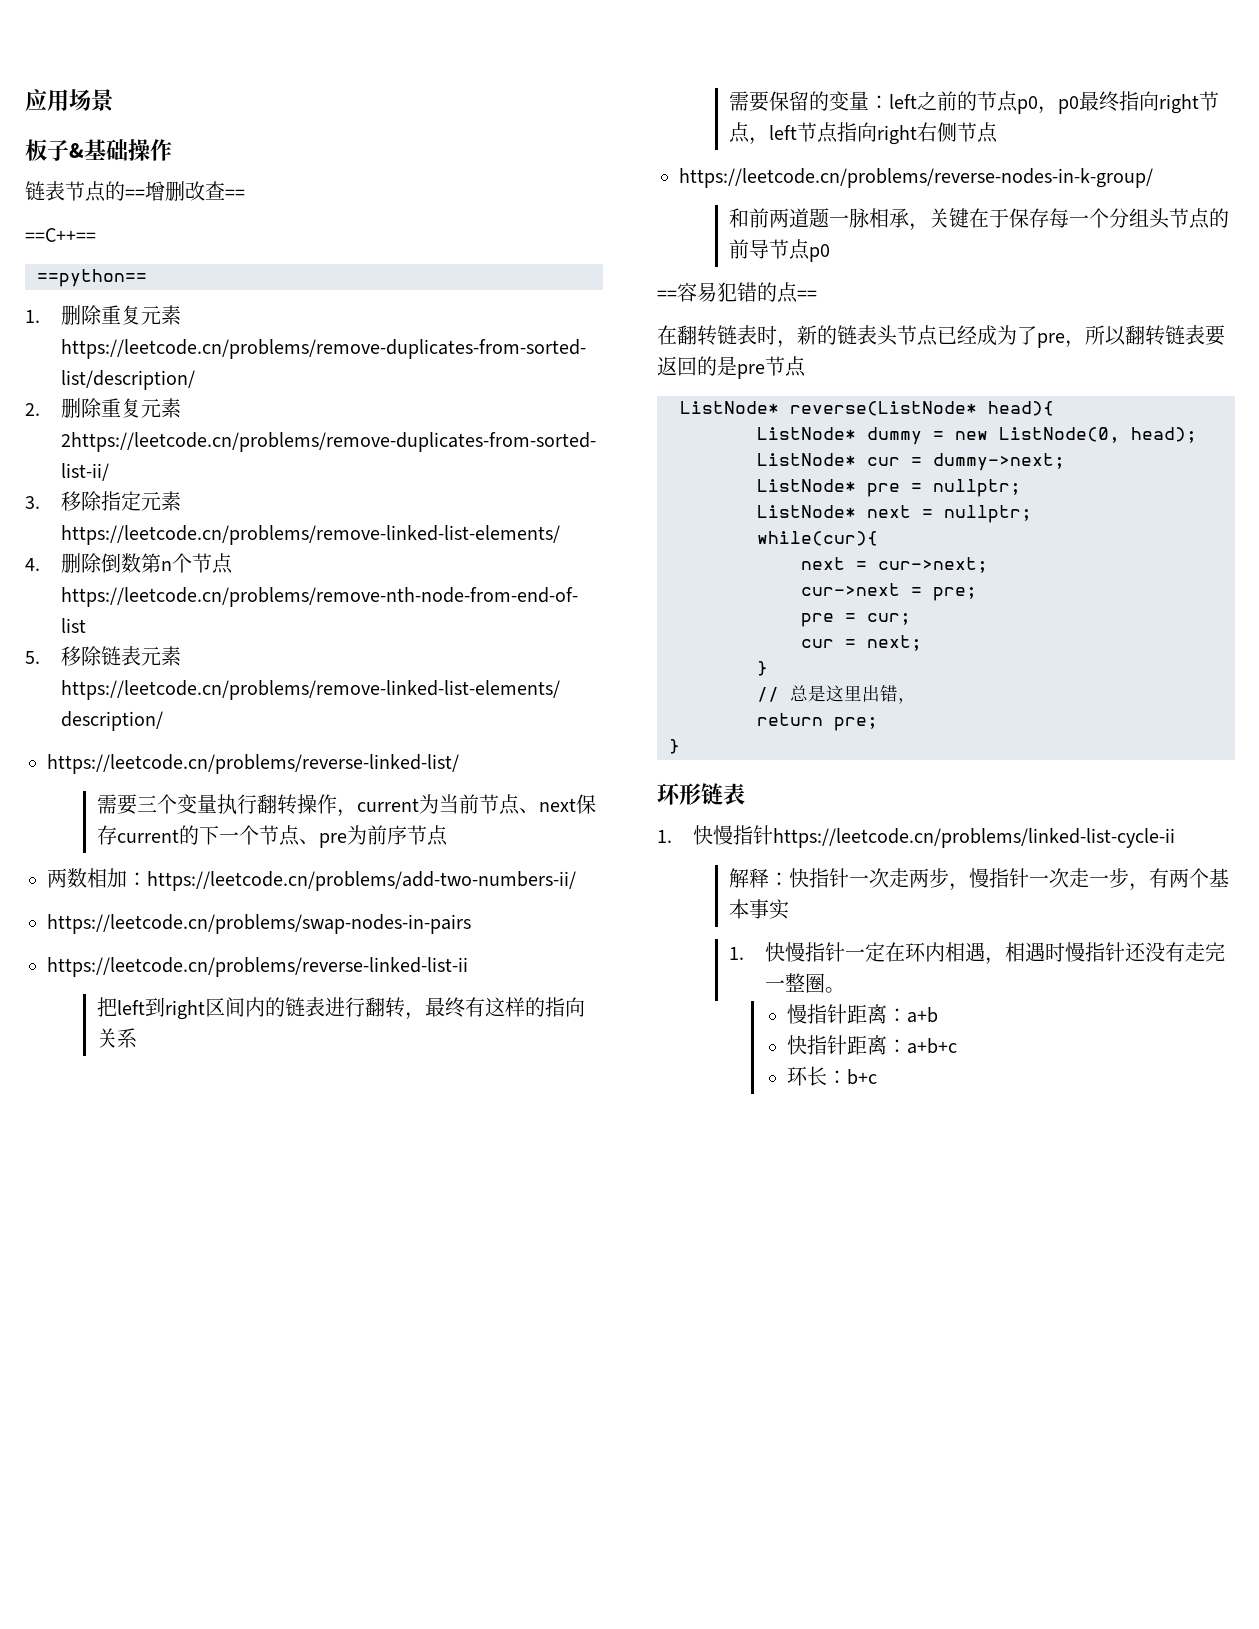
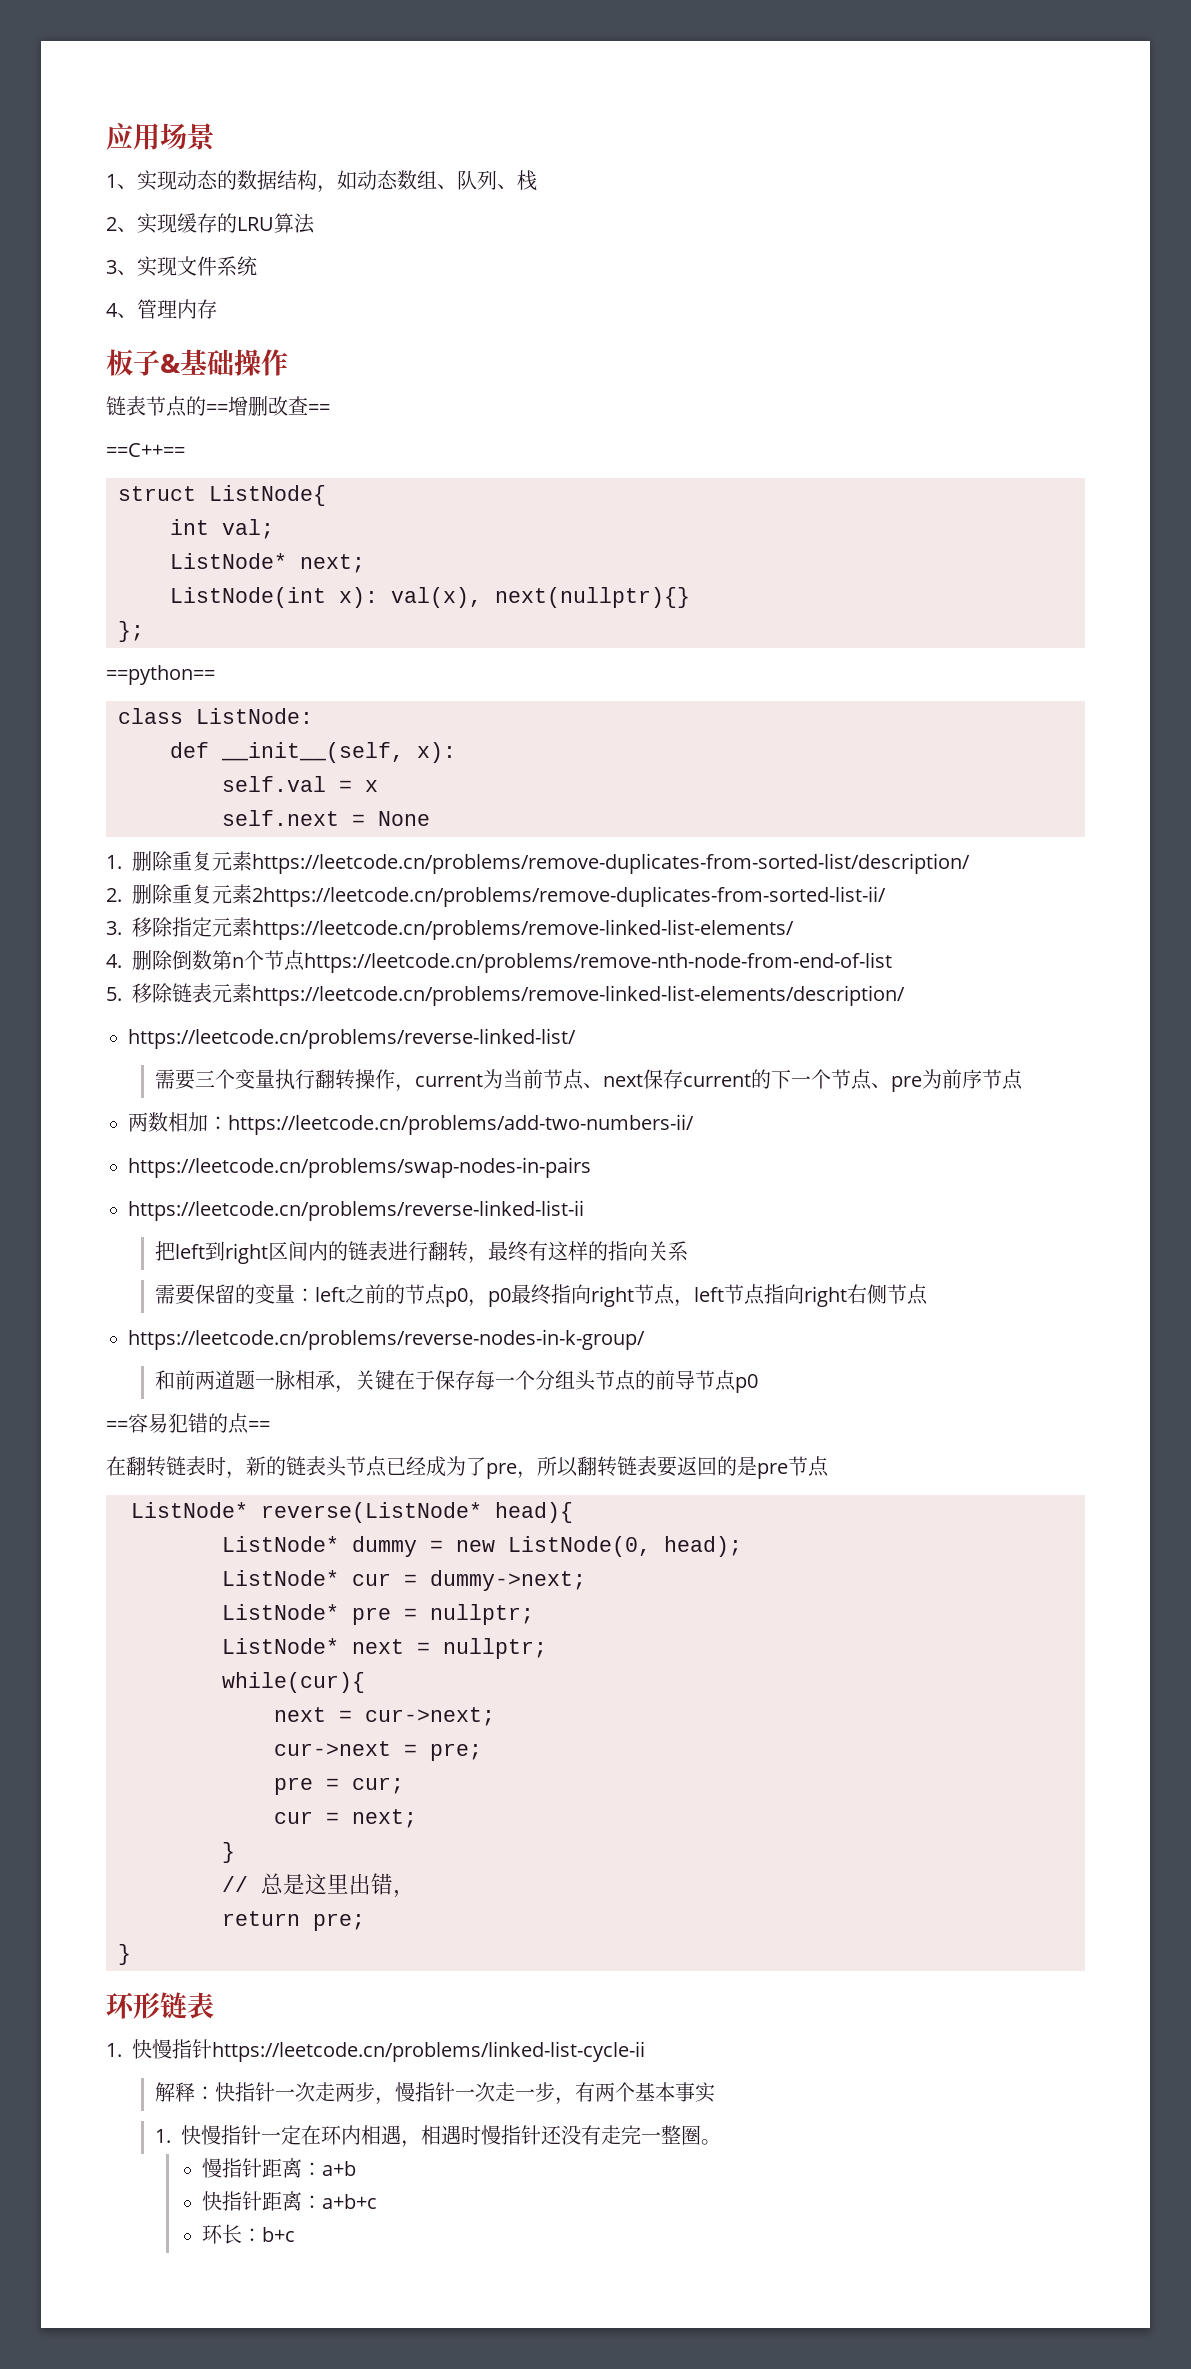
+ 1、实现动态的数据结构，如动态数组、队列、栈
+ 2、实现缓存的LRU算法
+ 3、实现文件系统
+ 4、管理内存
+ struct ListNode{
+ int val;
+ ListNode* next;
+ ListNode(int x): val(x), next(nullptr){}
+ };
  ==python==
+ class ListNode:
+ def __init__(self, x):
+ self.val = x
+ self.next = None

